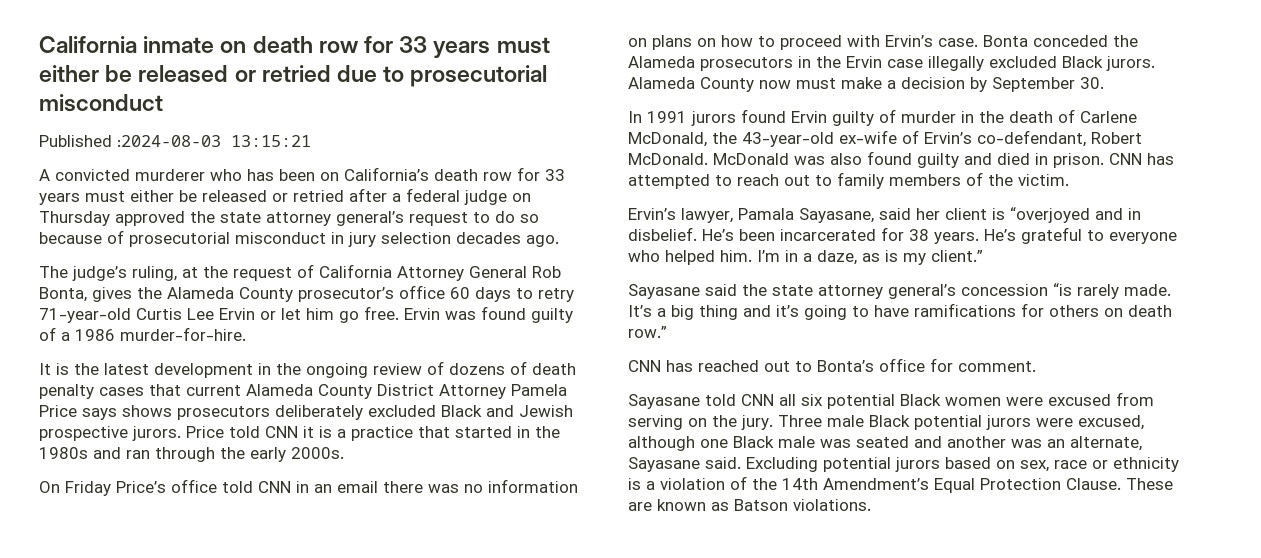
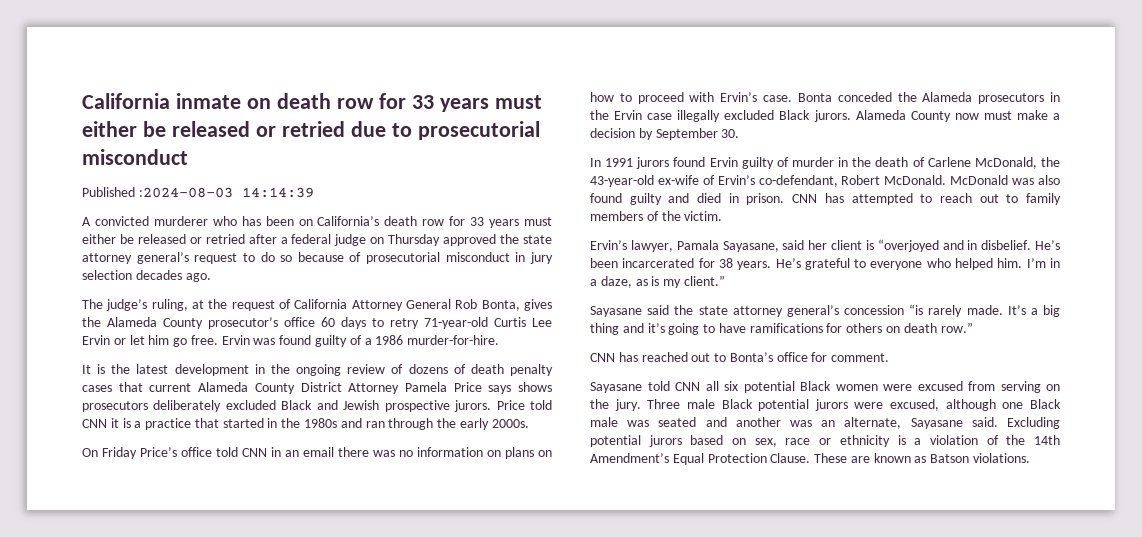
- Published :2024-08-03 13:15:21
+ Published :2024-08-03 14:14:39

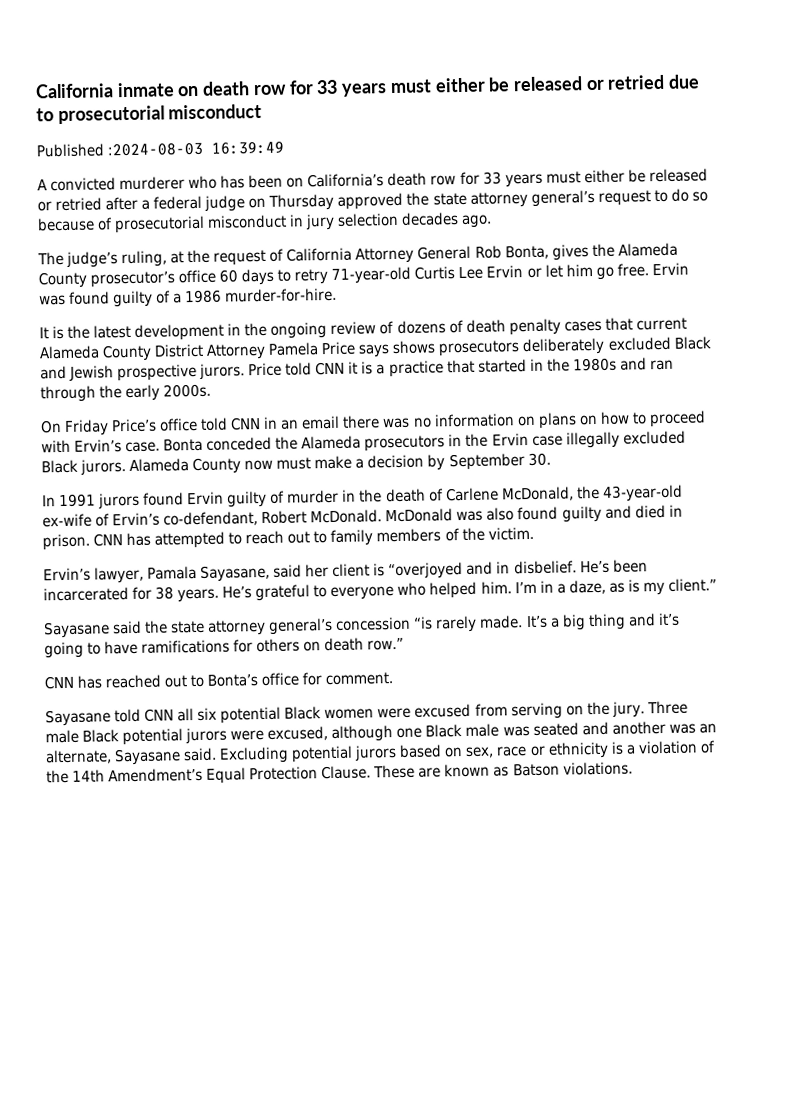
- Published :2024-08-03 14:14:39
+ Published :2024-08-03 16:39:49

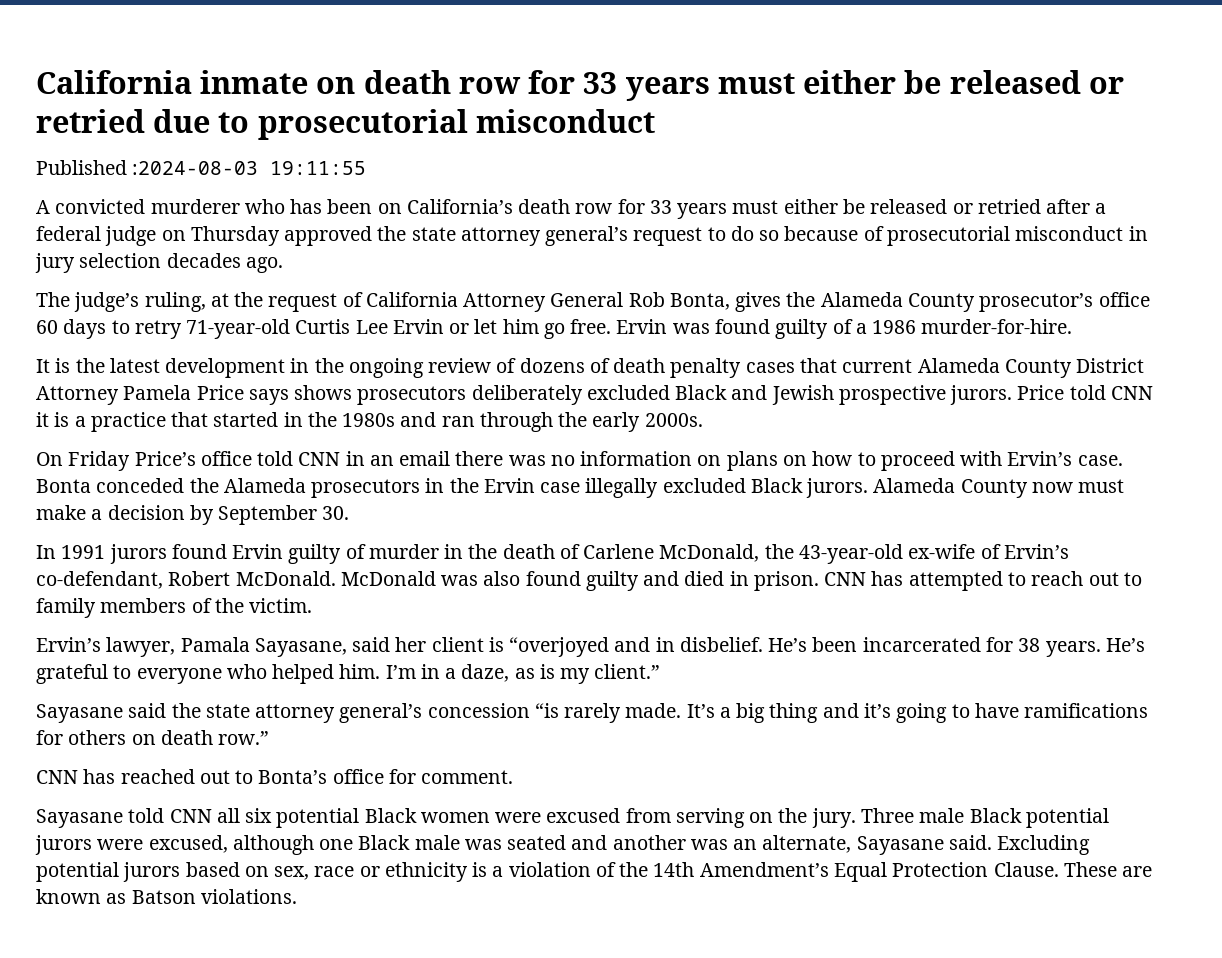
- Published :2024-08-03 16:39:49
+ Published :2024-08-03 19:11:55

